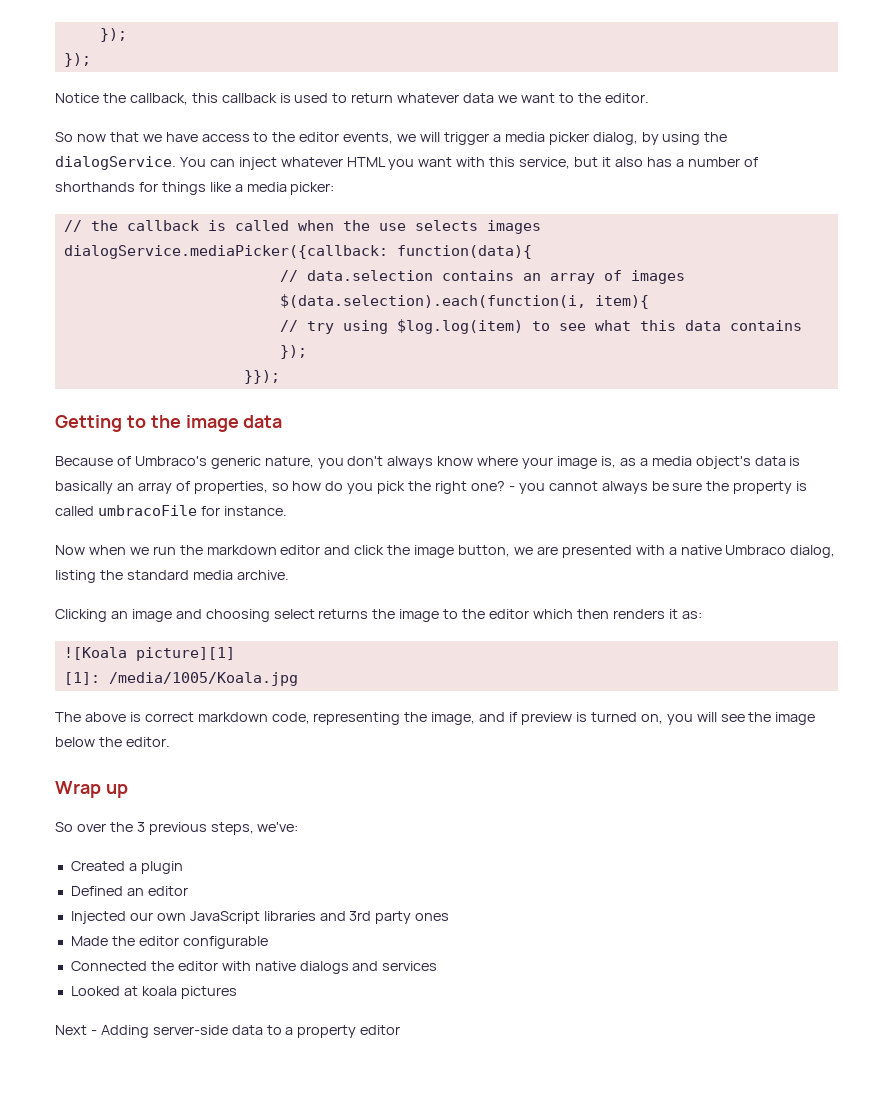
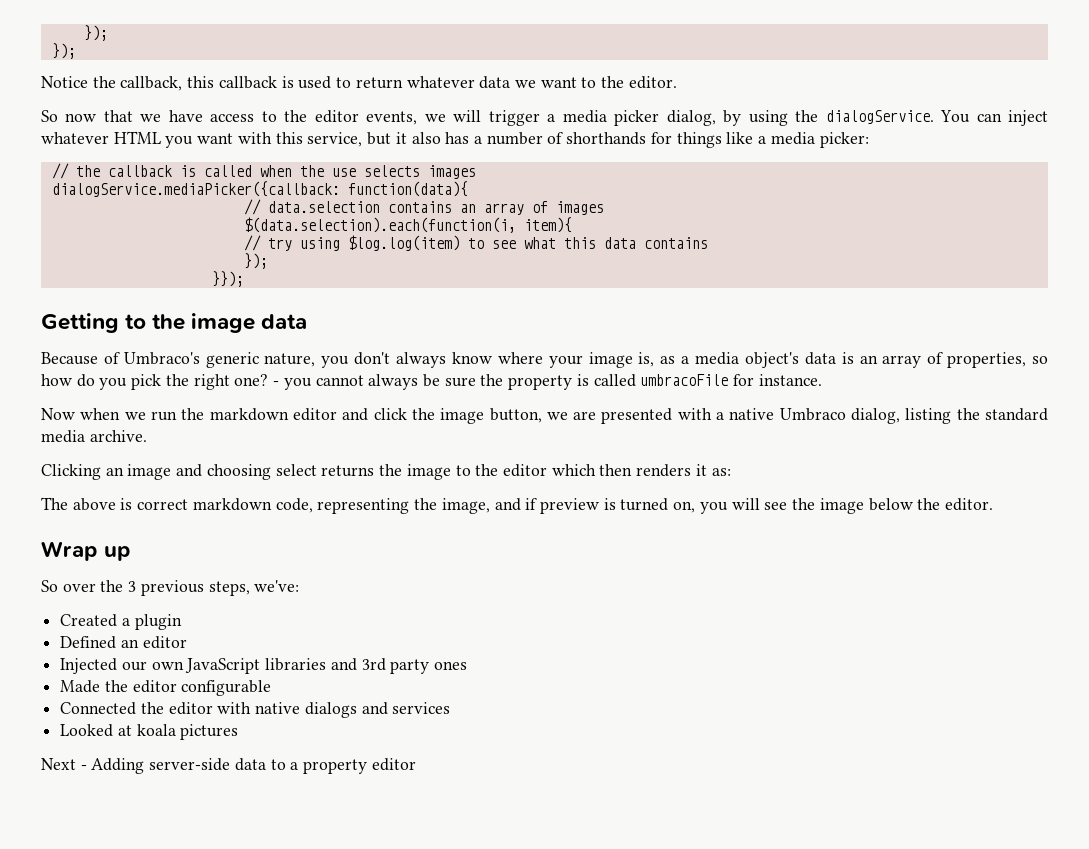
- Because of Umbraco's generic nature, you don't always know where your image is, as a media object's data is basically an array of properties, so how do you pick the right one?
+ Because of Umbraco's generic nature, you don't always know where your image is, as a media object's data is an array of properties, so how do you pick the right one?
- ![Koala picture][1]
- [1]: /media/1005/Koala.jpg

